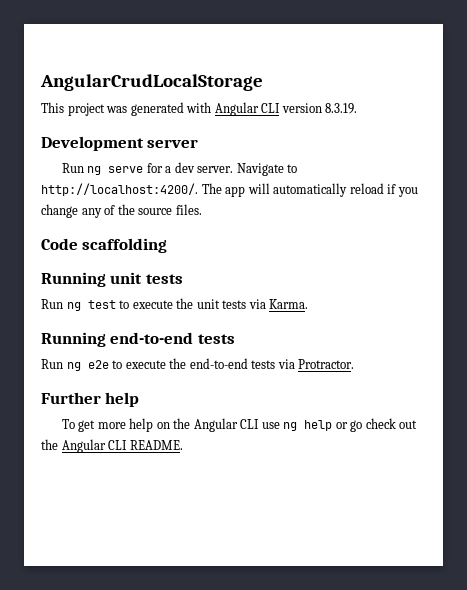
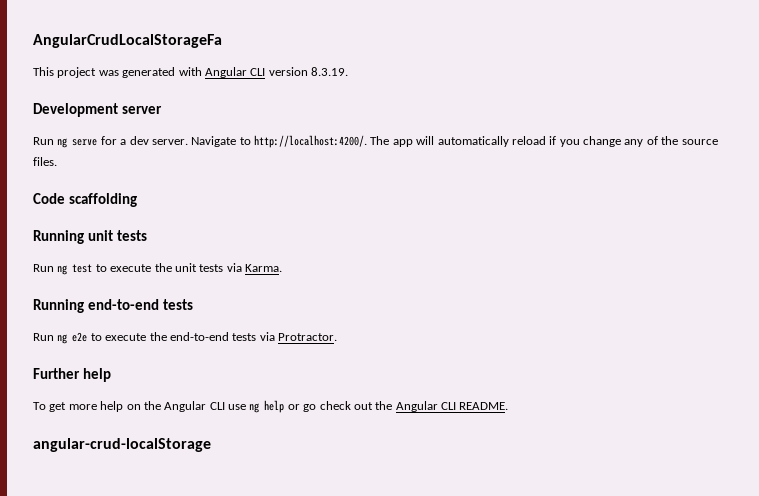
- AngularCrudLocalStorage
+ AngularCrudLocalStorageFa
+ angular-crud-localStorage

